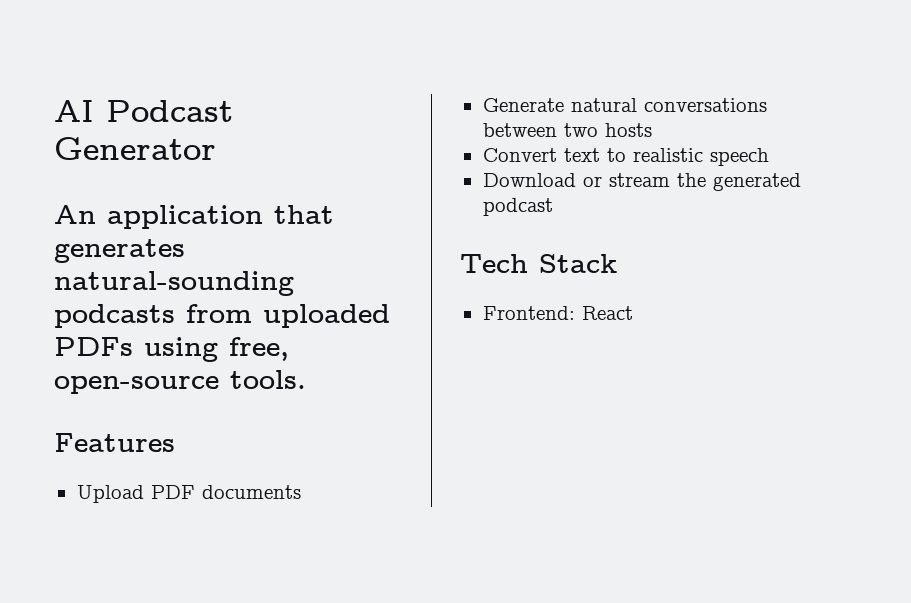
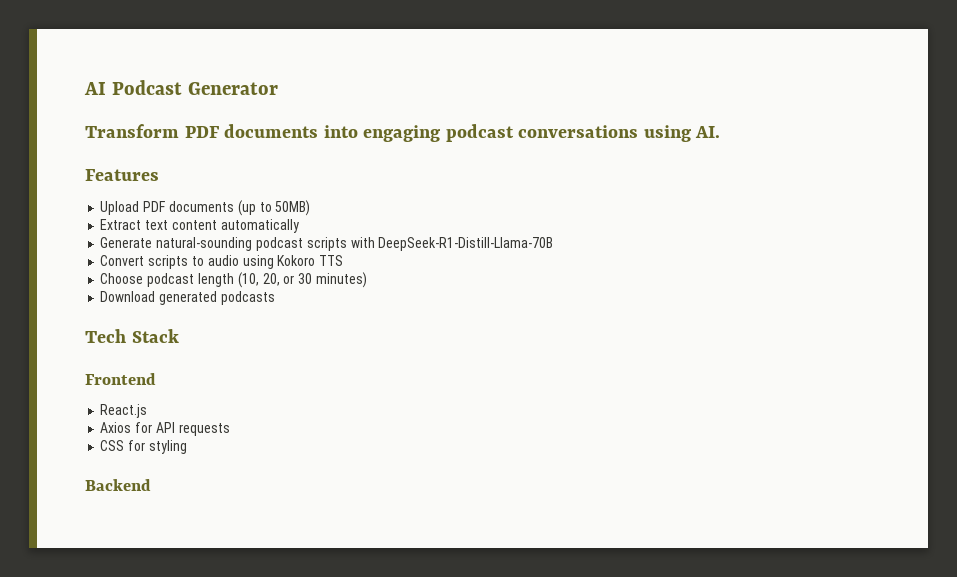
- An application that generates natural-sounding podcasts from uploaded PDFs using free, open-source tools.
+ Transform PDF documents into engaging podcast conversations using AI.
  Features
- Upload PDF documents
- Generate natural conversations between two hosts
- Convert text to realistic speech
- Download or stream the generated podcast
+ Upload PDF documents (up to 50MB)
+ Extract text content automatically
+ Generate natural-sounding podcast scripts with DeepSeek-R1-Distill-Llama-70B
+ Convert scripts to audio using Kokoro TTS
+ Choose podcast length (10, 20, or 30 minutes)
+ Download generated podcasts
  Tech Stack
- Frontend: React
+ Frontend
+ React.js
+ Axios for API requests
+ CSS for styling
+ Backend

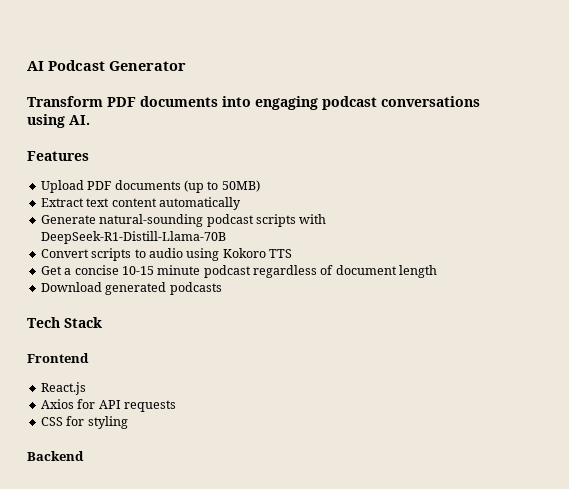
- Choose podcast length (10, 20, or 30 minutes)
+ Get a concise 10-15 minute podcast regardless of document length

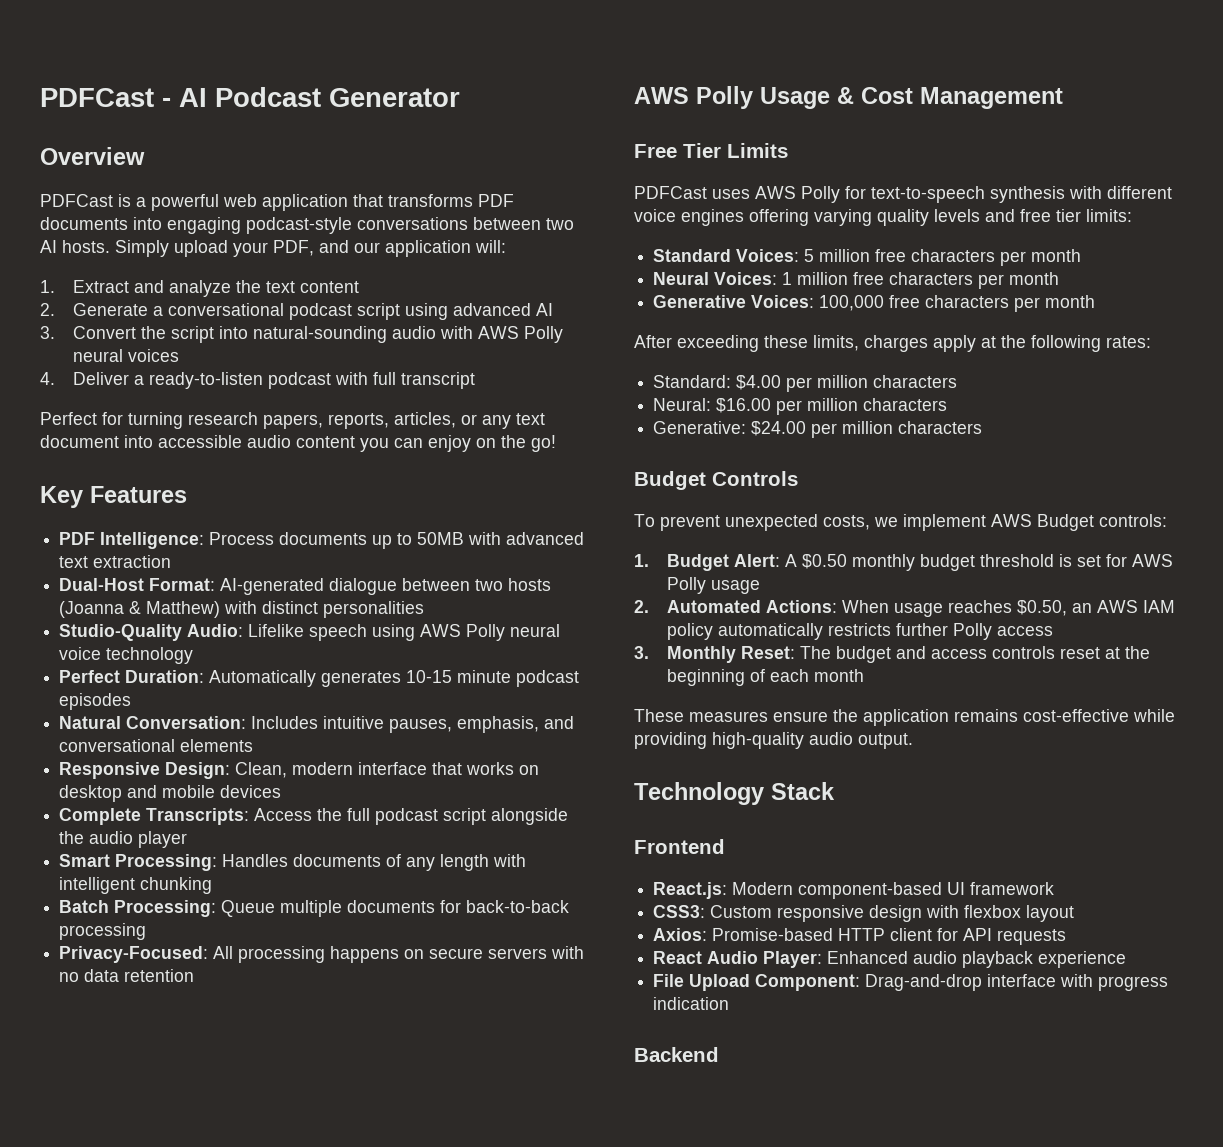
- AI Podcast Generator
+ PDFCast - AI Podcast Generator
- Transform PDF documents into engaging podcast conversations using AI.
- Features
- Upload PDF documents (up to 50MB)
- Extract text content automatically
- Generate natural-sounding podcast scripts with DeepSeek-R1-Distill-Llama-70B
- Convert scripts to audio using Kokoro TTS
- Get a concise 10-15 minute podcast regardless of document length
- Download generated podcasts
- Tech Stack
+ Overview
+ PDFCast is a powerful web application that transforms PDF documents into engaging podcast-style conversations between two AI hosts. Simply upload your PDF, and our application will:
+ 1. Extract and analyze the text content
+ 2. Generate a conversational podcast script using advanced AI
+ 3. Convert the script into natural-sounding audio with AWS Polly neural voices
+ 4. Deliver a ready-to-listen podcast with full transcript
+ Perfect for turning research papers, reports, articles, or any text document into accessible audio content you can enjoy on the go!
+ Key Features
+ PDF Intelligence: Process documents up to 50MB with advanced text extraction
+ Dual-Host Format: AI-generated dialogue between two hosts (Joanna & Matthew) with distinct personalities
+ Studio-Quality Audio: Lifelike speech using AWS Polly neural voice technology
+ Perfect Duration: Automatically generates 10-15 minute podcast episodes
+ Natural Conversation: Includes intuitive pauses, emphasis, and conversational elements
+ Responsive Design: Clean, modern interface that works on desktop and mobile devices
+ Complete Transcripts: Access the full podcast script alongside the audio player
+ Smart Processing: Handles documents of any length with intelligent chunking
+ Batch Processing: Queue multiple documents for back-to-back processing
+ Privacy-Focused: All processing happens on secure servers with no data retention
+ AWS Polly Usage & Cost Management
+ Free Tier Limits
+ PDFCast uses AWS Polly for text-to-speech synthesis with different voice engines offering varying quality levels and free tier limits:
+ Standard Voices: 5 million free characters per month
+ Neural Voices: 1 million free characters per month
+ Generative Voices: 100,000 free characters per month
+ After exceeding these limits, charges apply at the following rates:
+ Standard: $4.00 per million characters
+ Neural: $16.00 per million characters
+ Generative: $24.00 per million characters
+ Budget Controls
+ To prevent unexpected costs, we implement AWS Budget controls:
+ 1. Budget Alert: A $0.50 monthly budget threshold is set for AWS Polly usage
+ 2. Automated Actions: When usage reaches $0.50, an AWS IAM policy automatically restricts further Polly access
+ 3. Monthly Reset: The budget and access controls reset at the beginning of each month
+ These measures ensure the application remains cost-effective while providing high-quality audio output.
+ Technology Stack
  Frontend
- React.js
- Axios for API requests
- CSS for styling
+ React.js: Modern component-based UI framework
+ CSS3: Custom responsive design with flexbox layout
+ Axios: Promise-based HTTP client for API requests
+ React Audio Player: Enhanced audio playback experience
+ File Upload Component: Drag-and-drop interface with progress indication

